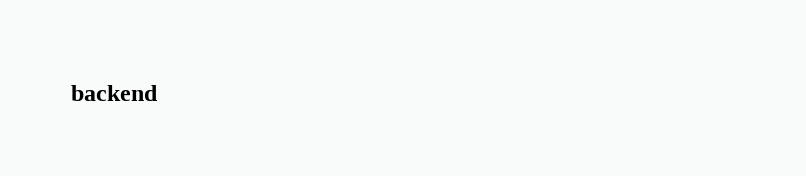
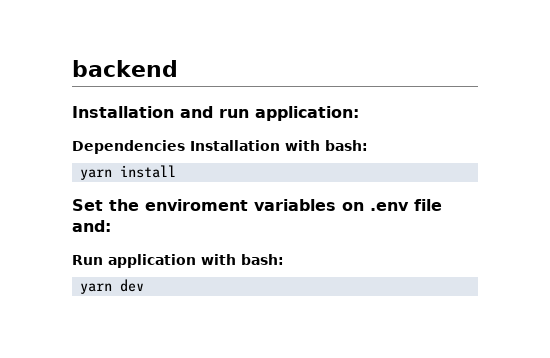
+ Installation and run application:
+ Dependencies Installation with bash:
+ yarn install
+ Set the enviroment variables on .env file and:
+ Run application with bash:
+ yarn dev

